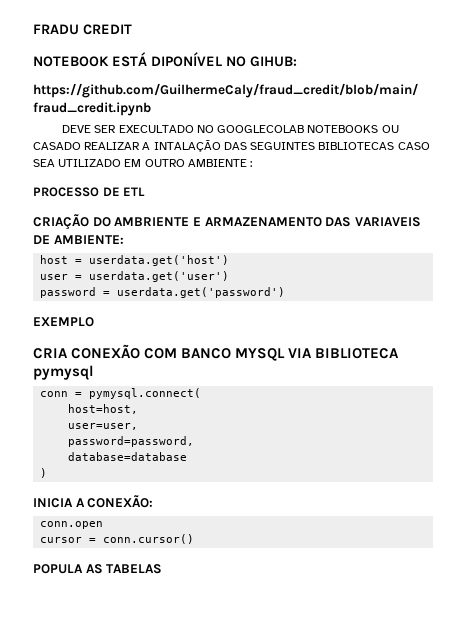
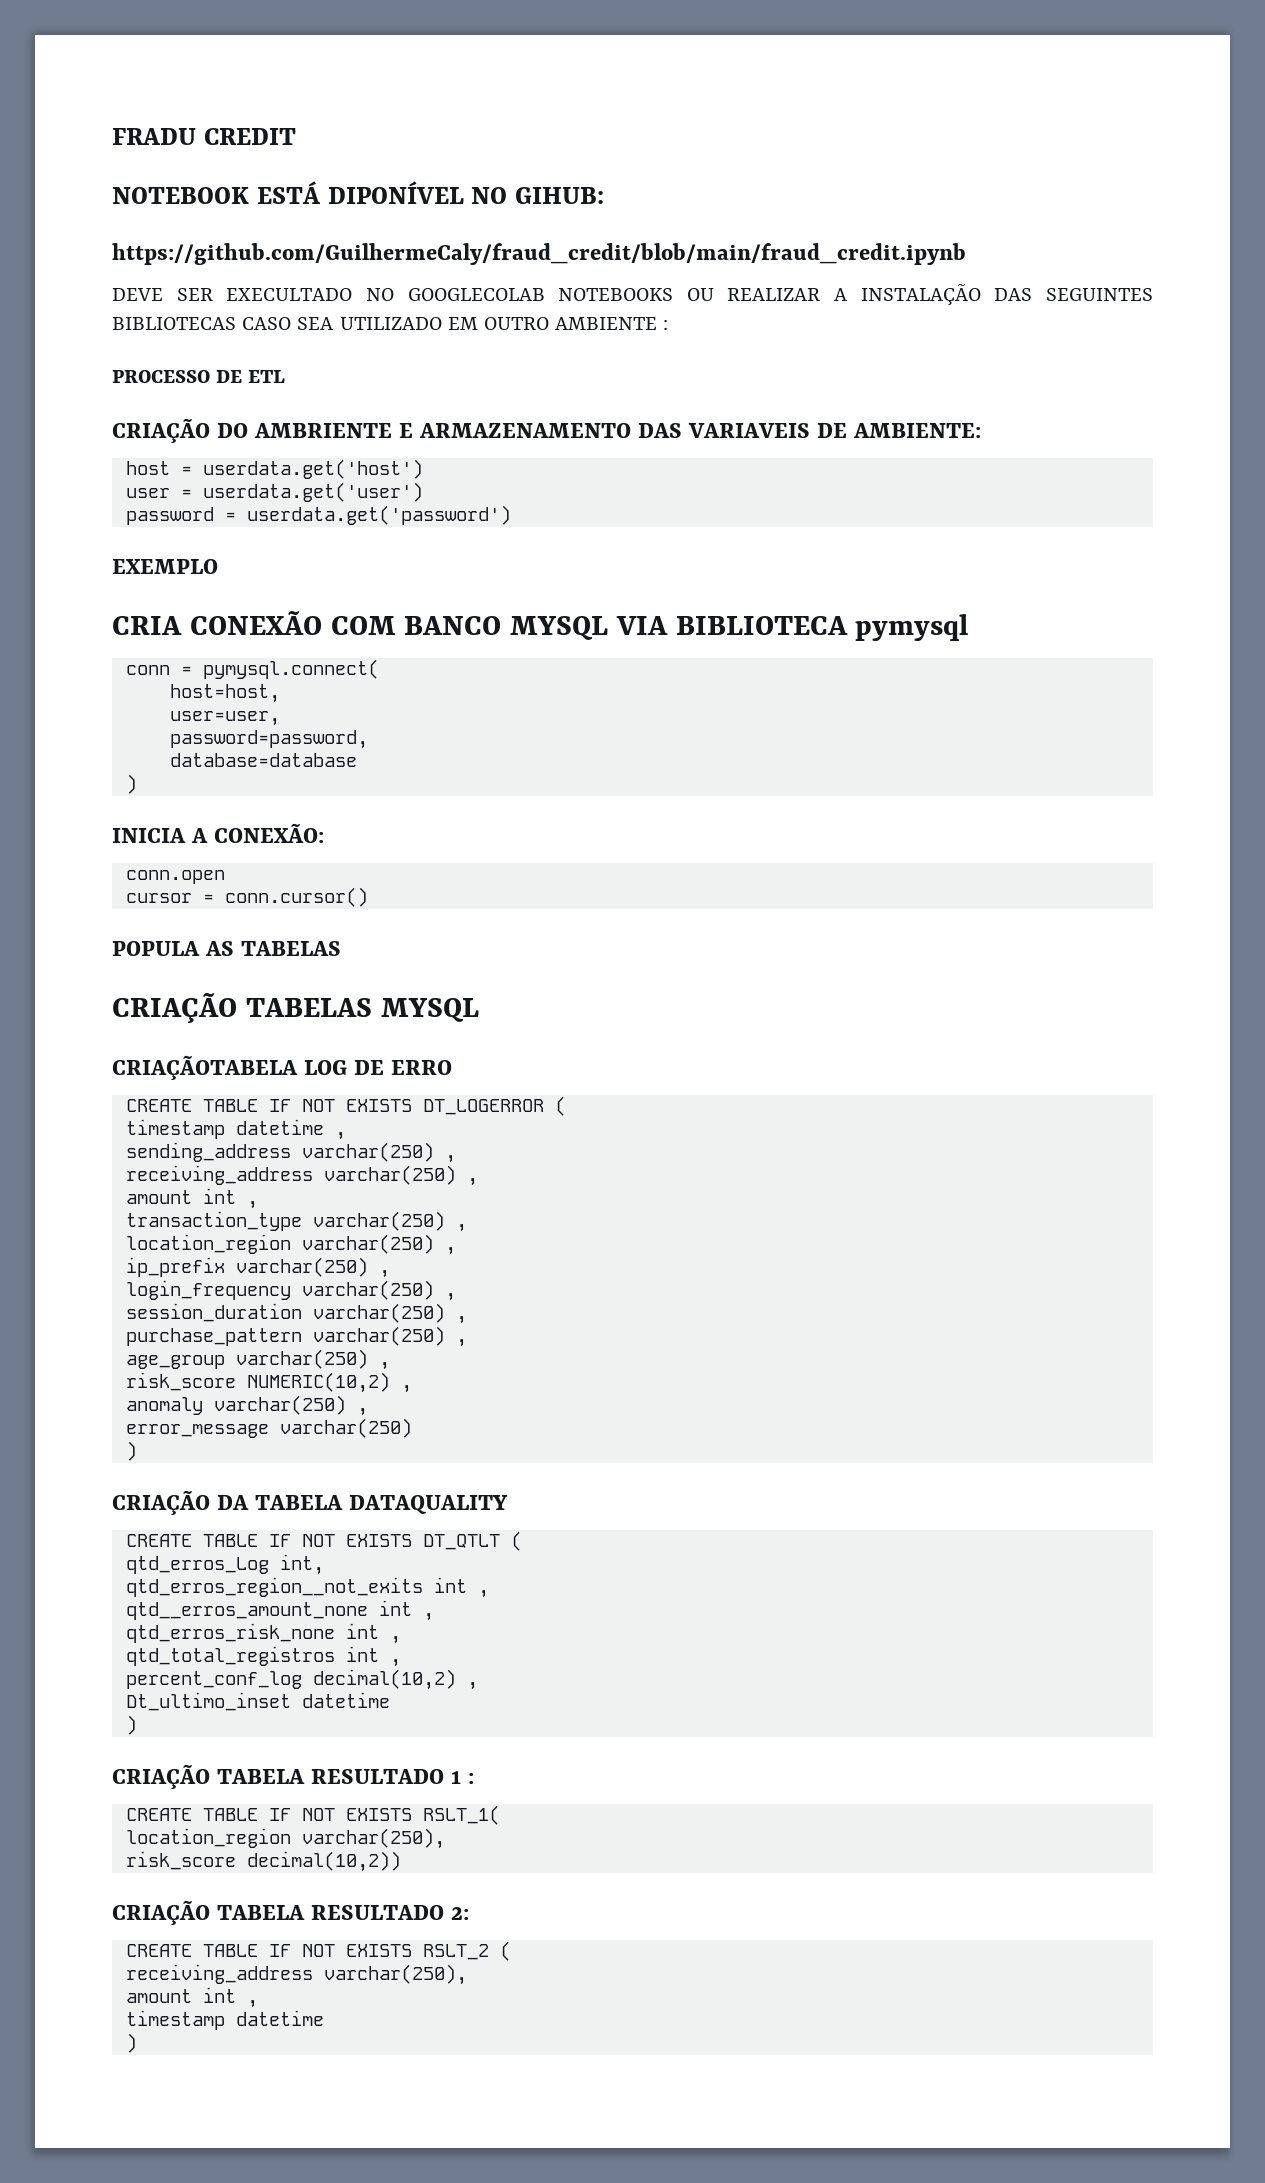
- DEVE SER EXECULTADO NO GOOGLECOLAB NOTEBOOKS OU CASADO REALIZAR A INTALAÇÃO DAS SEGUINTES BIBLIOTECAS CASO SEA UTILIZADO EM OUTRO AMBIENTE :
+ DEVE SER EXECULTADO NO GOOGLECOLAB NOTEBOOKS OU REALIZAR A INSTALAÇÃO DAS SEGUINTES BIBLIOTECAS CASO SEA UTILIZADO EM OUTRO AMBIENTE :
+ CRIAÇÃO TABELAS MYSQL
+ CRIAÇÃOTABELA LOG DE ERRO
+ CREATE TABLE IF NOT EXISTS DT_LOGERROR (
+ timestamp datetime ,
+ sending_address varchar(250) ,
+ receiving_address varchar(250) ,
+ amount int ,
+ transaction_type varchar(250) ,
+ location_region varchar(250) ,
+ ip_prefix varchar(250) ,
+ login_frequency varchar(250) ,
+ session_duration varchar(250) ,
+ purchase_pattern varchar(250) ,
+ age_group varchar(250) ,
+ risk_score NUMERIC(10,2) ,
+ anomaly varchar(250) ,
+ error_message varchar(250)
+ )
+ CRIAÇÃO DA TABELA DATAQUALITY
+ CREATE TABLE IF NOT EXISTS DT_QTLT (
+ qtd_erros_Log int,
+ qtd_erros_region__not_exits int ,
+ qtd__erros_amount_none int ,
+ qtd_erros_risk_none int ,
+ qtd_total_registros int ,
+ percent_conf_log decimal(10,2) ,
+ Dt_ultimo_inset datetime
+ )
+ CRIAÇÃO TABELA RESULTADO 1 :
+ CREATE TABLE IF NOT EXISTS RSLT_1(
+ location_region varchar(250),
+ risk_score decimal(10,2))
+ CRIAÇÃO TABELA RESULTADO 2:
+ CREATE TABLE IF NOT EXISTS RSLT_2 (
+ receiving_address varchar(250),
+ amount int ,
+ timestamp datetime
+ )

